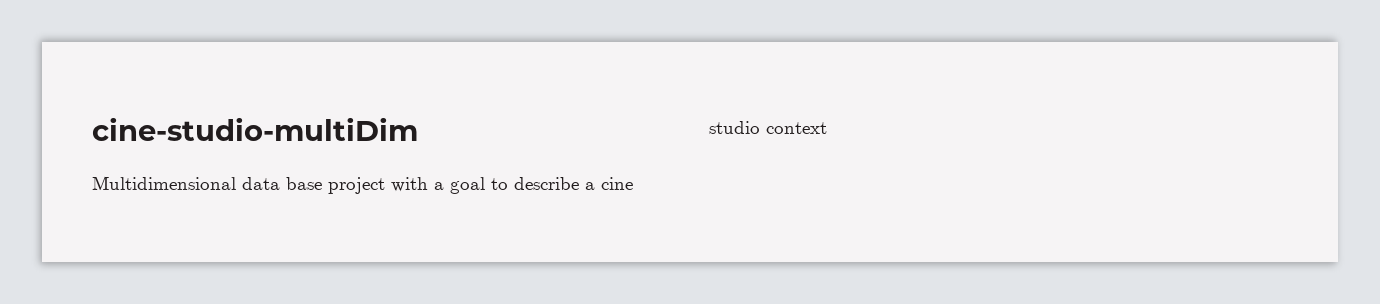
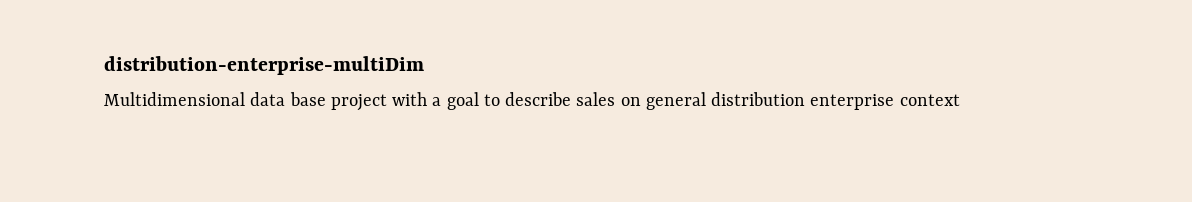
- cine-studio-multiDim
+ distribution-enterprise-multiDim
- Multidimensional data base project with a goal to describe a cine studio context
+ Multidimensional data base project with a goal to describe sales on general distribution enterprise context

